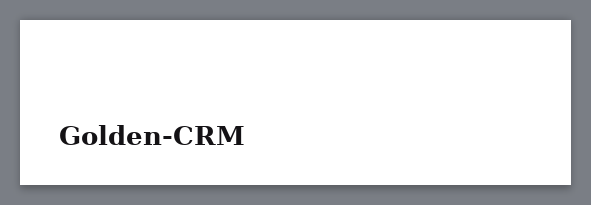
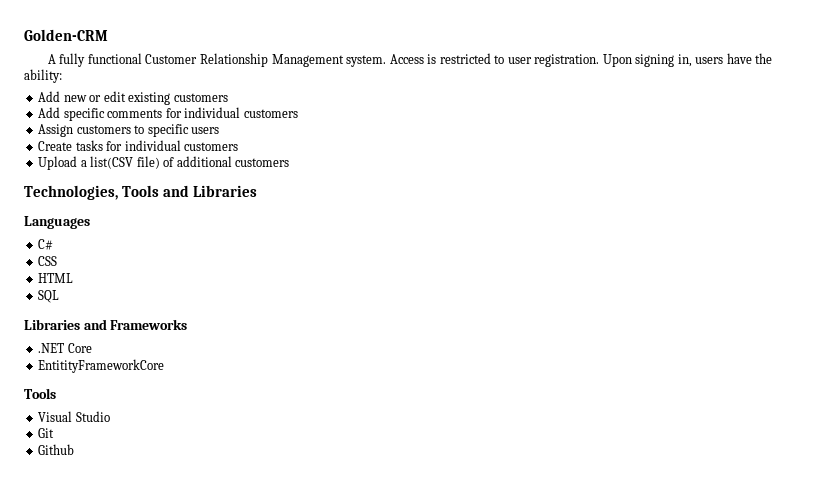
+ A fully functional Customer Relationship Management system. Access is restricted to user registration. Upon signing in, users have the ability:
+ Add new or edit existing customers
+ Add specific comments for individual customers
+ Assign customers to specific users
+ Create tasks for individual customers
+ Upload a list(CSV file) of additional customers
+ Technologies, Tools and Libraries
+ Languages
+ C#
+ CSS
+ HTML
+ SQL
+ Libraries and Frameworks
+ .NET Core
+ EntitityFrameworkCore
+ Tools
+ Visual Studio
+ Git
+ Github

